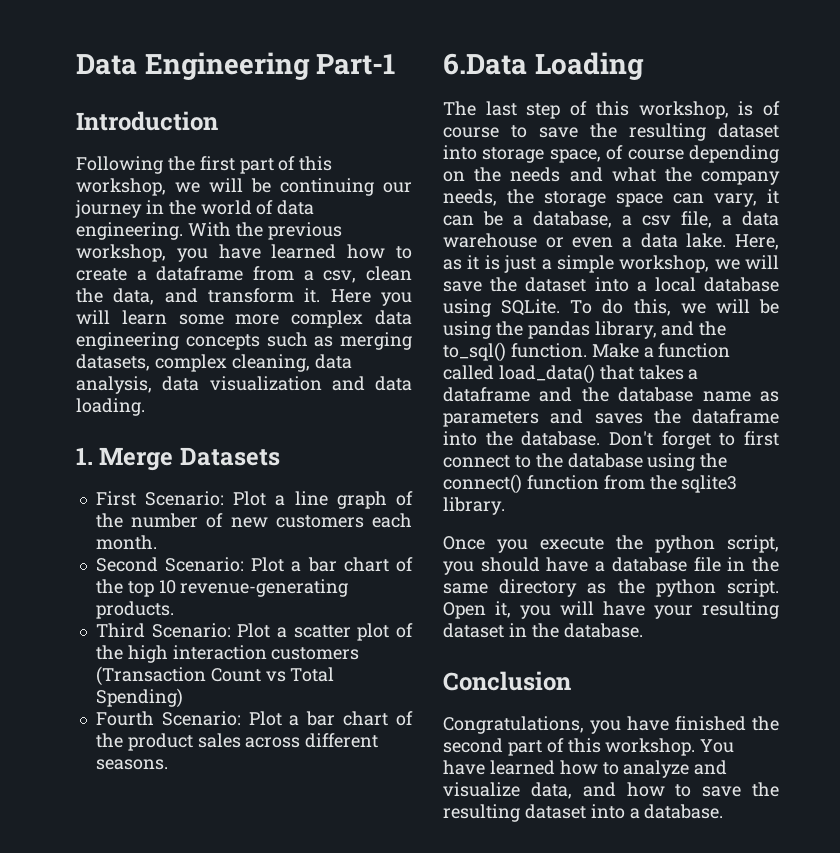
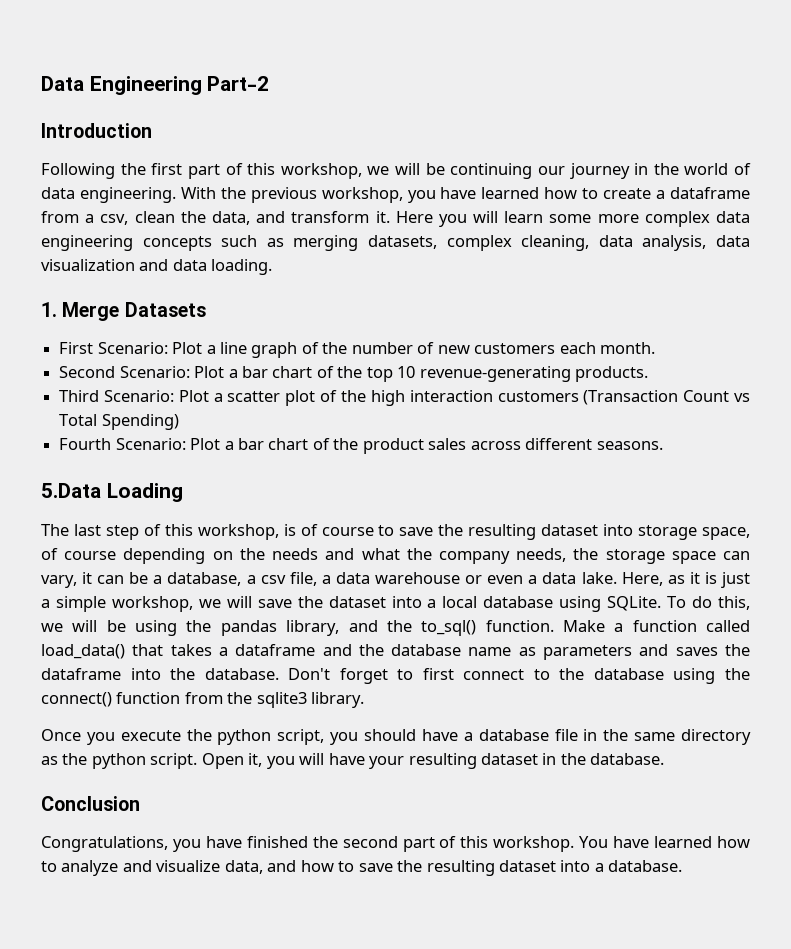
- Data Engineering Part-1
+ Data Engineering Part-2
- 6.Data Loading
+ 5.Data Loading

